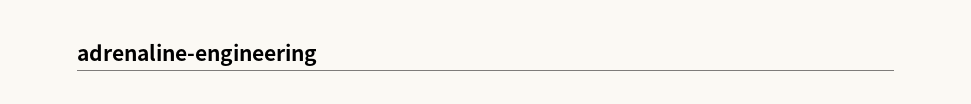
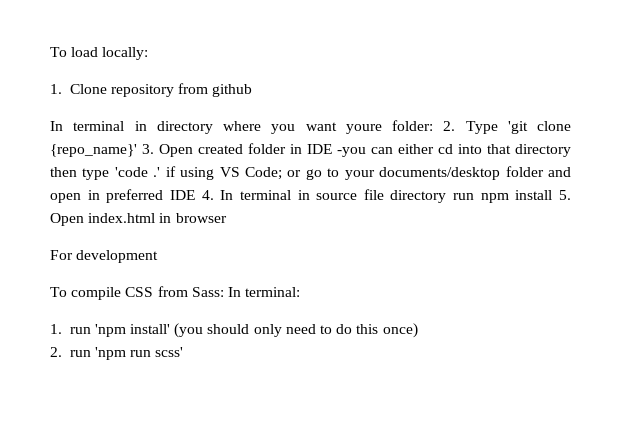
- adrenaline-engineering
+ To load locally:
+ 1. Clone repository from github
+ In terminal in directory where you want youre folder: 2. Type 'git clone {repo_name}' 3. Open created folder in IDE -you can either cd into that directory then type 'code .' if using VS Code; or go to your documents/desktop folder and open in preferred IDE 4. In terminal in source file directory run npm install 5. Open index.html in browser
+ For development
+ To compile CSS from Sass: In terminal:
+ 1. run 'npm install' (you should only need to do this once)
+ 2. run 'npm run scss'

